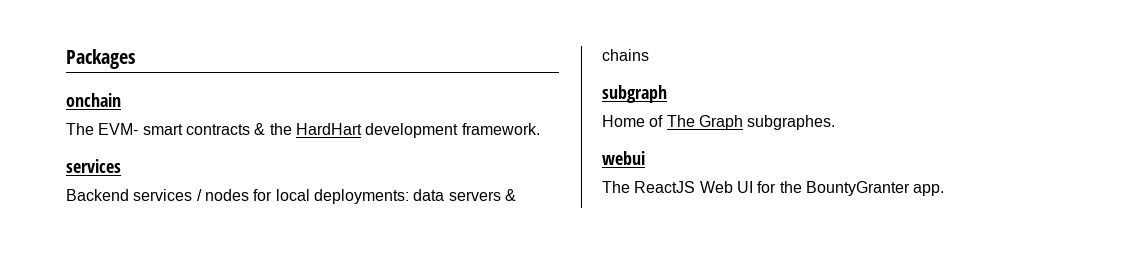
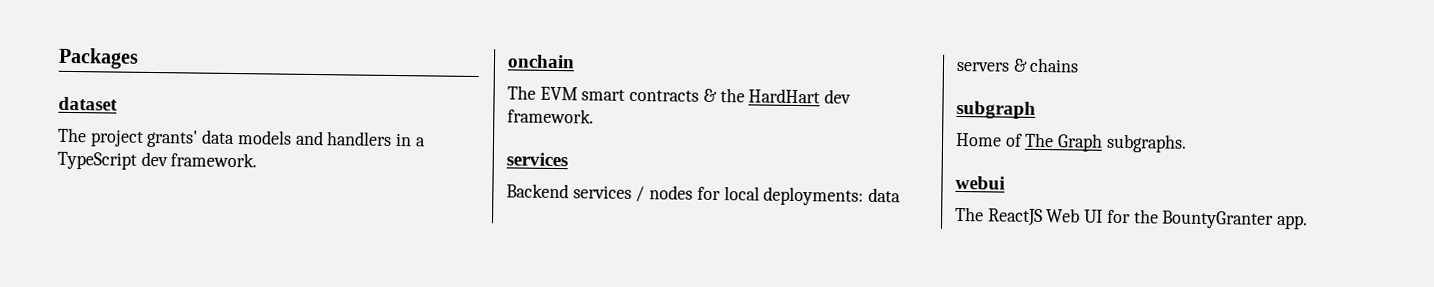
+ dataset
+ The project grants' data models and handlers in a TypeScript dev framework.
- The EVM- smart contracts & the HardHart development framework.
+ The EVM smart contracts & the HardHart dev framework.
- Home of The Graph subgraphes.
+ Home of The Graph subgraphs.

